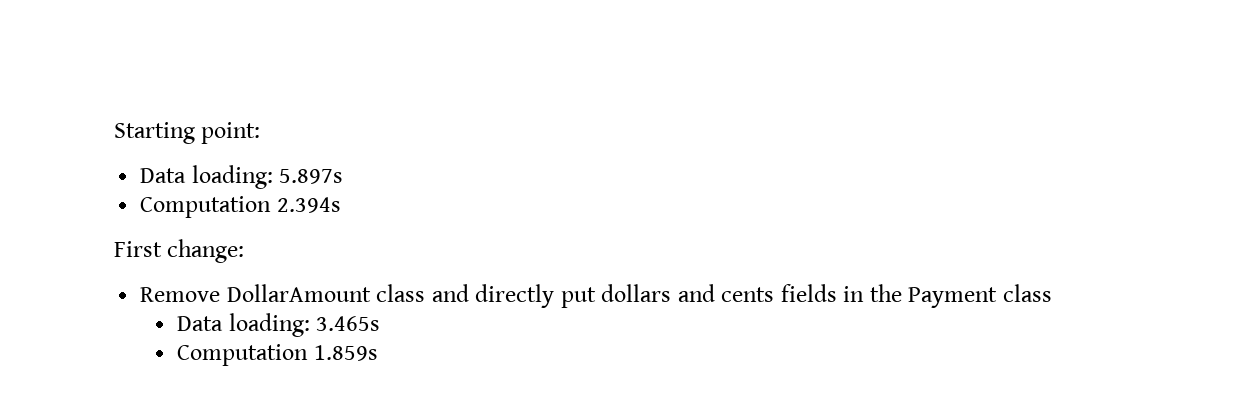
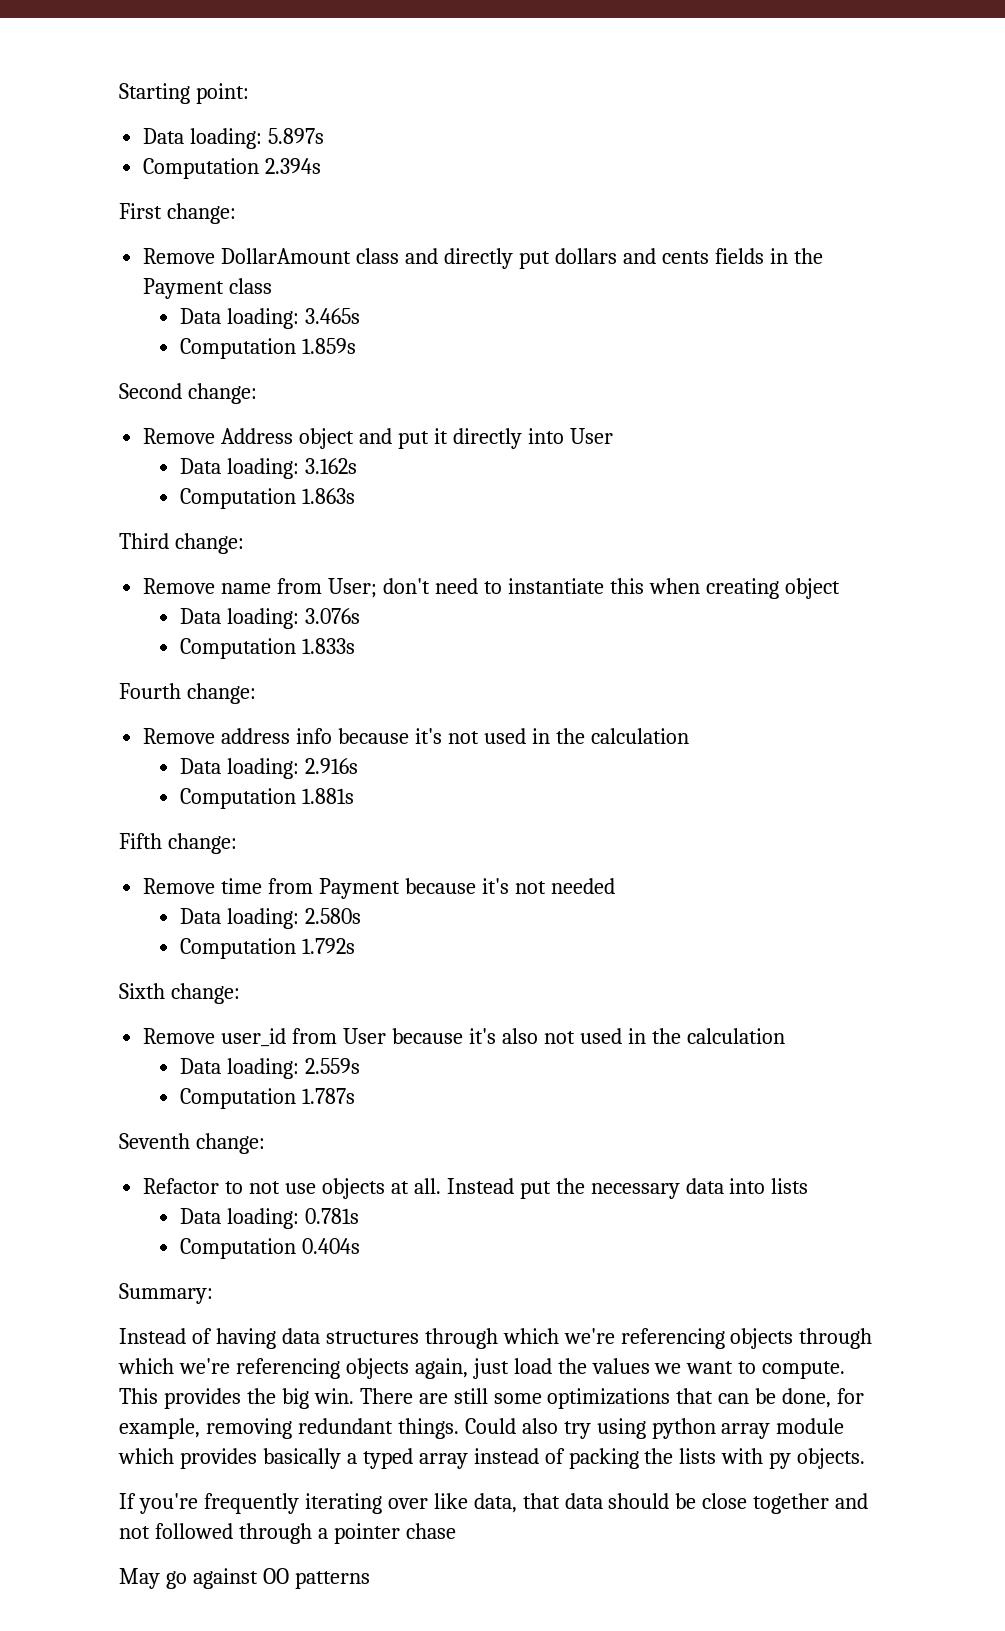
+ Second change:
+ Remove Address object and put it directly into User
+ Data loading: 3.162s
+ Computation 1.863s
+ Third change:
+ Remove name from User; don't need to instantiate this when creating object
+ Data loading: 3.076s
+ Computation 1.833s
+ Fourth change:
+ Remove address info because it's not used in the calculation
+ Data loading: 2.916s
+ Computation 1.881s
+ Fifth change:
+ Remove time from Payment because it's not needed
+ Data loading: 2.580s
+ Computation 1.792s
+ Sixth change:
+ Remove user_id from User because it's also not used in the calculation
+ Data loading: 2.559s
+ Computation 1.787s
+ Seventh change:
+ Refactor to not use objects at all. Instead put the necessary data into lists
+ Data loading: 0.781s
+ Computation 0.404s
+ Summary:
+ Instead of having data structures through which we're referencing objects through which we're referencing objects again, just load the values we want to compute. This provides the big win. There are still some optimizations that can be done, for example, removing redundant things. Could also try using python array module which provides basically a typed array instead of packing the lists with py objects.
+ If you're frequently iterating over like data, that data should be close together and not followed through a pointer chase
+ May go against OO patterns

